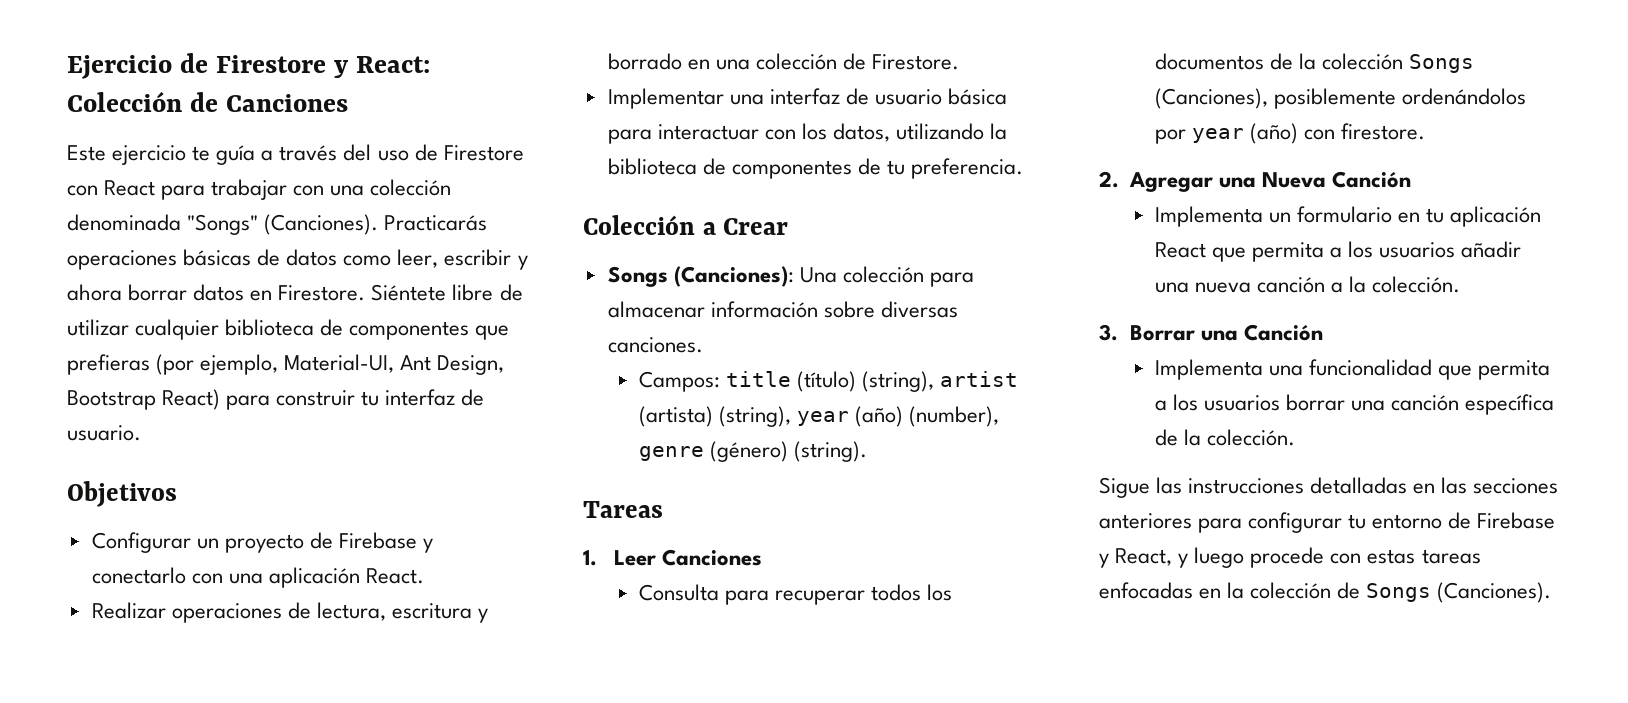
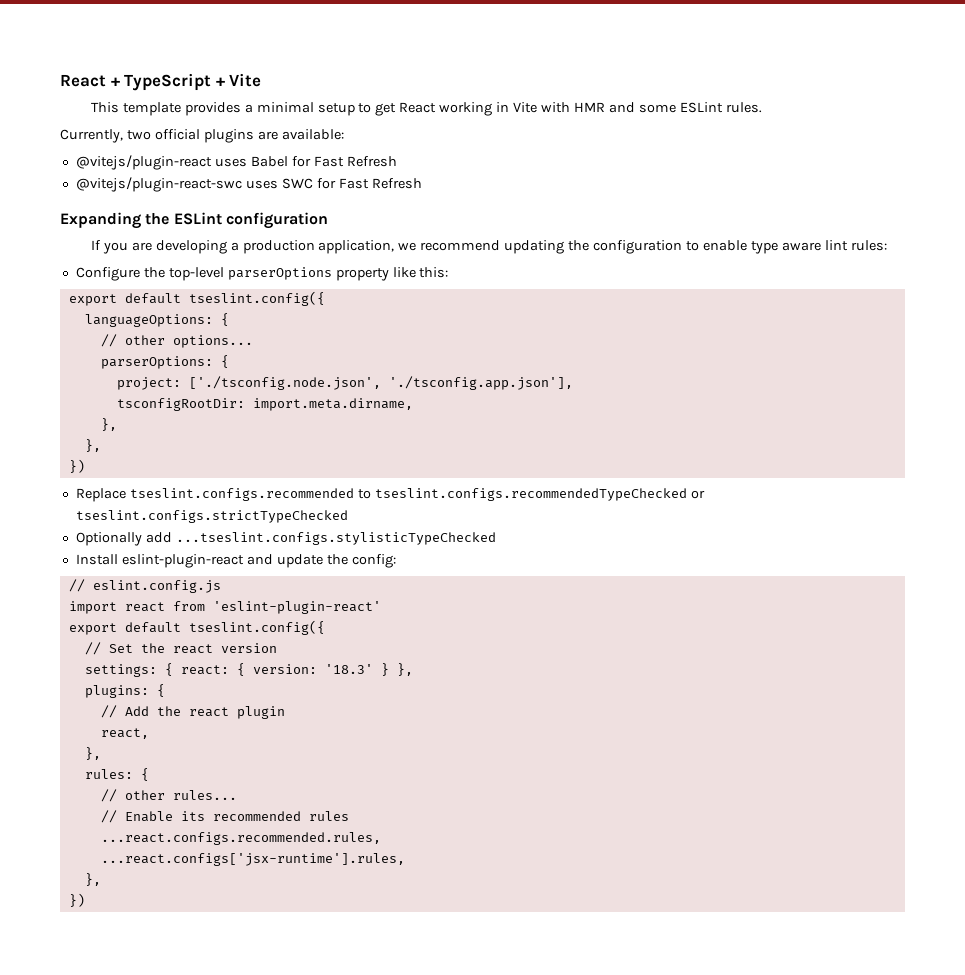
- Ejercicio de Firestore y React: Colección de Canciones
- Este ejercicio te guía a través del uso de Firestore con React para trabajar con una colección denominada "Songs" (Canciones). Practicarás operaciones básicas de datos como leer, escribir y ahora borrar datos en Firestore. Siéntete libre de utilizar cualquier biblioteca de componentes que prefieras (por ejemplo, Material-UI, Ant Design, Bootstrap React) para construir tu interfaz de usuario.
- Objetivos
- Configurar un proyecto de Firebase y conectarlo con una aplicación React.
- Realizar operaciones de lectura, escritura y borrado en una colección de Firestore.
- Implementar una interfaz de usuario básica para interactuar con los datos, utilizando la biblioteca de componentes de tu preferencia.
- Colección a Crear
- Songs (Canciones): Una colección para almacenar información sobre diversas canciones.
- Campos: title (título) (string), artist (artista) (string), year (año) (number), genre (género) (string).
- Tareas
- 1. Leer Canciones
- Consulta para recuperar todos los documentos de la colección Songs (Canciones), posiblemente ordenándolos por year (año) con firestore.
- 2. Agregar una Nueva Canción
- Implementa un formulario en tu aplicación React que permita a los usuarios añadir una nueva canción a la colección.
- 3. Borrar una Canción
- Implementa una funcionalidad que permita a los usuarios borrar una canción específica de la colección.
- Sigue las instrucciones detalladas en las secciones anteriores para configurar tu entorno de Firebase y React, y luego procede con estas tareas enfocadas en la colección de Songs (Canciones).
+ React + TypeScript + Vite
+ This template provides a minimal setup to get React working in Vite with HMR and some ESLint rules.
+ Currently, two official plugins are available:
+ @vitejs/plugin-react uses Babel for Fast Refresh
+ @vitejs/plugin-react-swc uses SWC for Fast Refresh
+ Expanding the ESLint configuration
+ If you are developing a production application, we recommend updating the configuration to enable type aware lint rules:
+ Configure the top-level parserOptions property like this:
+ export default tseslint.config({
+ languageOptions: {
+ // other options...
+ parserOptions: {
+ project: ['./tsconfig.node.json', './tsconfig.app.json'],
+ tsconfigRootDir: import.meta.dirname,
+ },
+ },
+ })
+ Replace tseslint.configs.recommended to tseslint.configs.recommendedTypeChecked or tseslint.configs.strictTypeChecked
+ Optionally add ...tseslint.configs.stylisticTypeChecked
+ Install eslint-plugin-react and update the config:
+ // eslint.config.js
+ import react from 'eslint-plugin-react'
+ export default tseslint.config({
+ // Set the react version
+ settings: { react: { version: '18.3' } },
+ plugins: {
+ // Add the react plugin
+ react,
+ },
+ rules: {
+ // other rules...
+ // Enable its recommended rules
+ ...react.configs.recommended.rules,
+ ...react.configs['jsx-runtime'].rules,
+ },
+ })

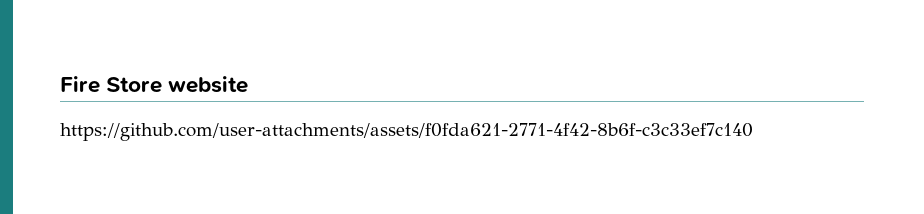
- React + TypeScript + Vite
- This template provides a minimal setup to get React working in Vite with HMR and some ESLint rules.
- Currently, two official plugins are available:
- @vitejs/plugin-react uses Babel for Fast Refresh
- @vitejs/plugin-react-swc uses SWC for Fast Refresh
- Expanding the ESLint configuration
- If you are developing a production application, we recommend updating the configuration to enable type aware lint rules:
- Configure the top-level parserOptions property like this:
- export default tseslint.config({
- languageOptions: {
- // other options...
- parserOptions: {
- project: ['./tsconfig.node.json', './tsconfig.app.json'],
- tsconfigRootDir: import.meta.dirname,
- },
- },
- })
- Replace tseslint.configs.recommended to tseslint.configs.recommendedTypeChecked or tseslint.configs.strictTypeChecked
- Optionally add ...tseslint.configs.stylisticTypeChecked
- Install eslint-plugin-react and update the config:
- // eslint.config.js
- import react from 'eslint-plugin-react'
- export default tseslint.config({
- // Set the react version
- settings: { react: { version: '18.3' } },
- plugins: {
- // Add the react plugin
- react,
- },
- rules: {
- // other rules...
- // Enable its recommended rules
- ...react.configs.recommended.rules,
- ...react.configs['jsx-runtime'].rules,
- },
- })
+ Fire Store website
+ https://github.com/user-attachments/assets/f0fda621-2771-4f42-8b6f-c3c33ef7c140

